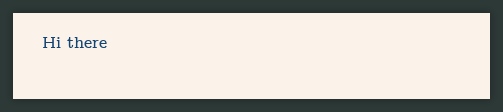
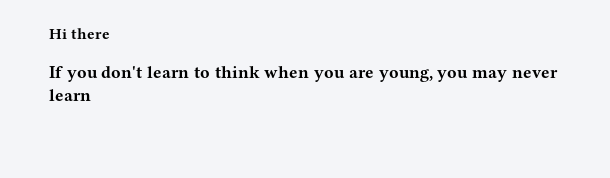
+ If you don't learn to think when you are young, you may never learn

